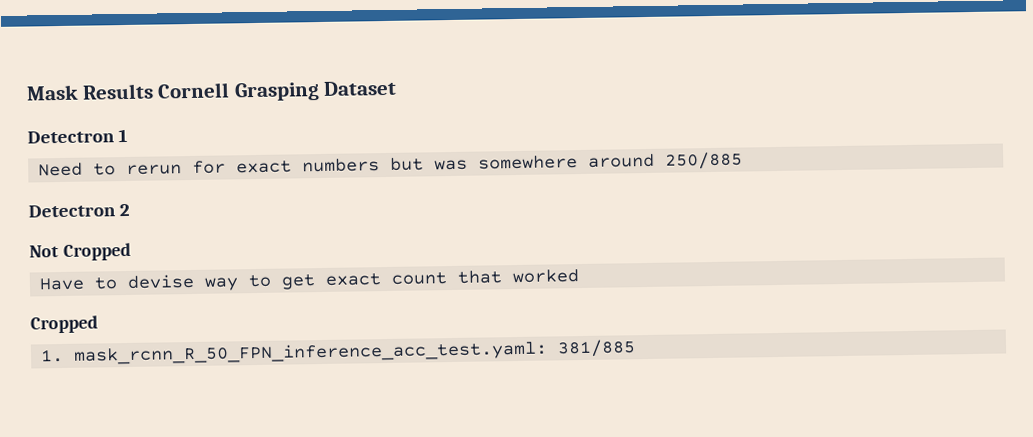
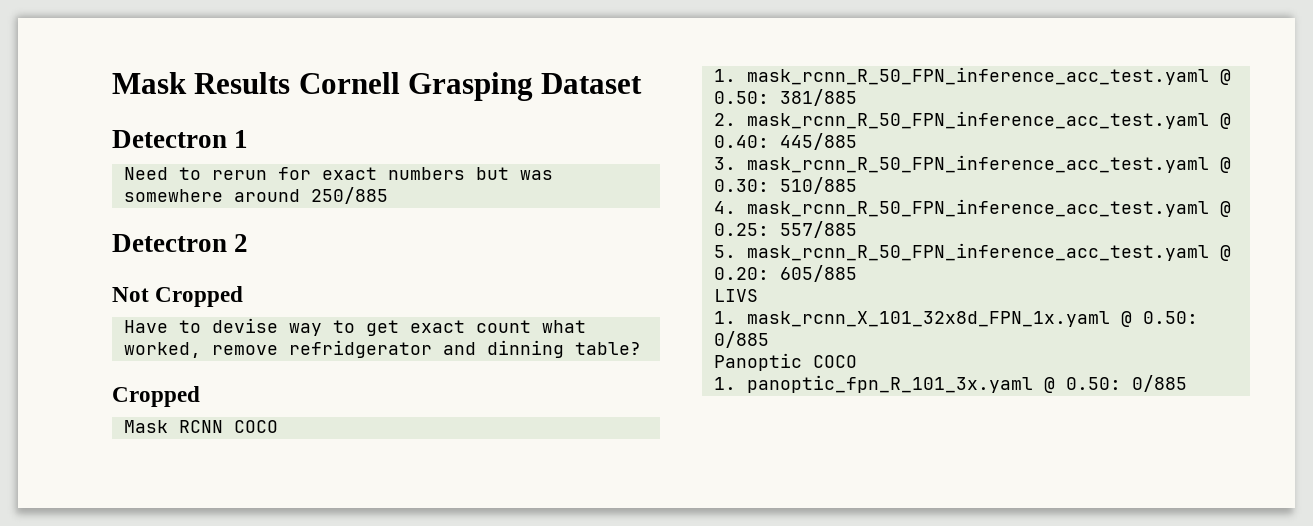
- Have to devise way to get exact count that worked
+ Have to devise way to get exact count what worked, remove refridgerator and dinning table?
  Cropped
- 1. mask_rcnn_R_50_FPN_inference_acc_test.yaml: 381/885
+ Mask RCNN COCO
+ 1. mask_rcnn_R_50_FPN_inference_acc_test.yaml @ 0.50: 381/885
+ 2. mask_rcnn_R_50_FPN_inference_acc_test.yaml @ 0.40: 445/885
+ 3. mask_rcnn_R_50_FPN_inference_acc_test.yaml @ 0.30: 510/885
+ 4. mask_rcnn_R_50_FPN_inference_acc_test.yaml @ 0.25: 557/885
+ 5. mask_rcnn_R_50_FPN_inference_acc_test.yaml @ 0.20: 605/885
+ LIVS
+ 1. mask_rcnn_X_101_32x8d_FPN_1x.yaml @ 0.50: 0/885
+ Panoptic COCO
+ 1. panoptic_fpn_R_101_3x.yaml @ 0.50: 0/885

